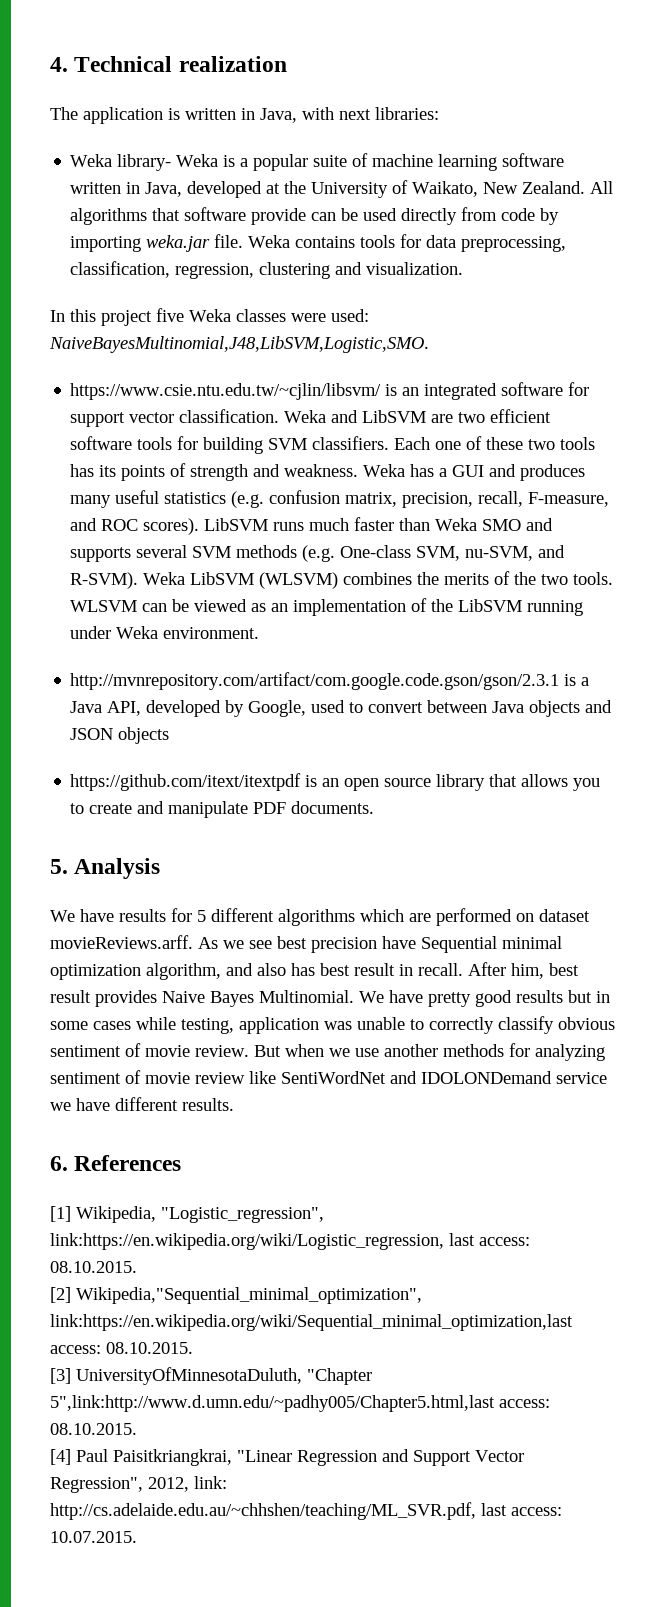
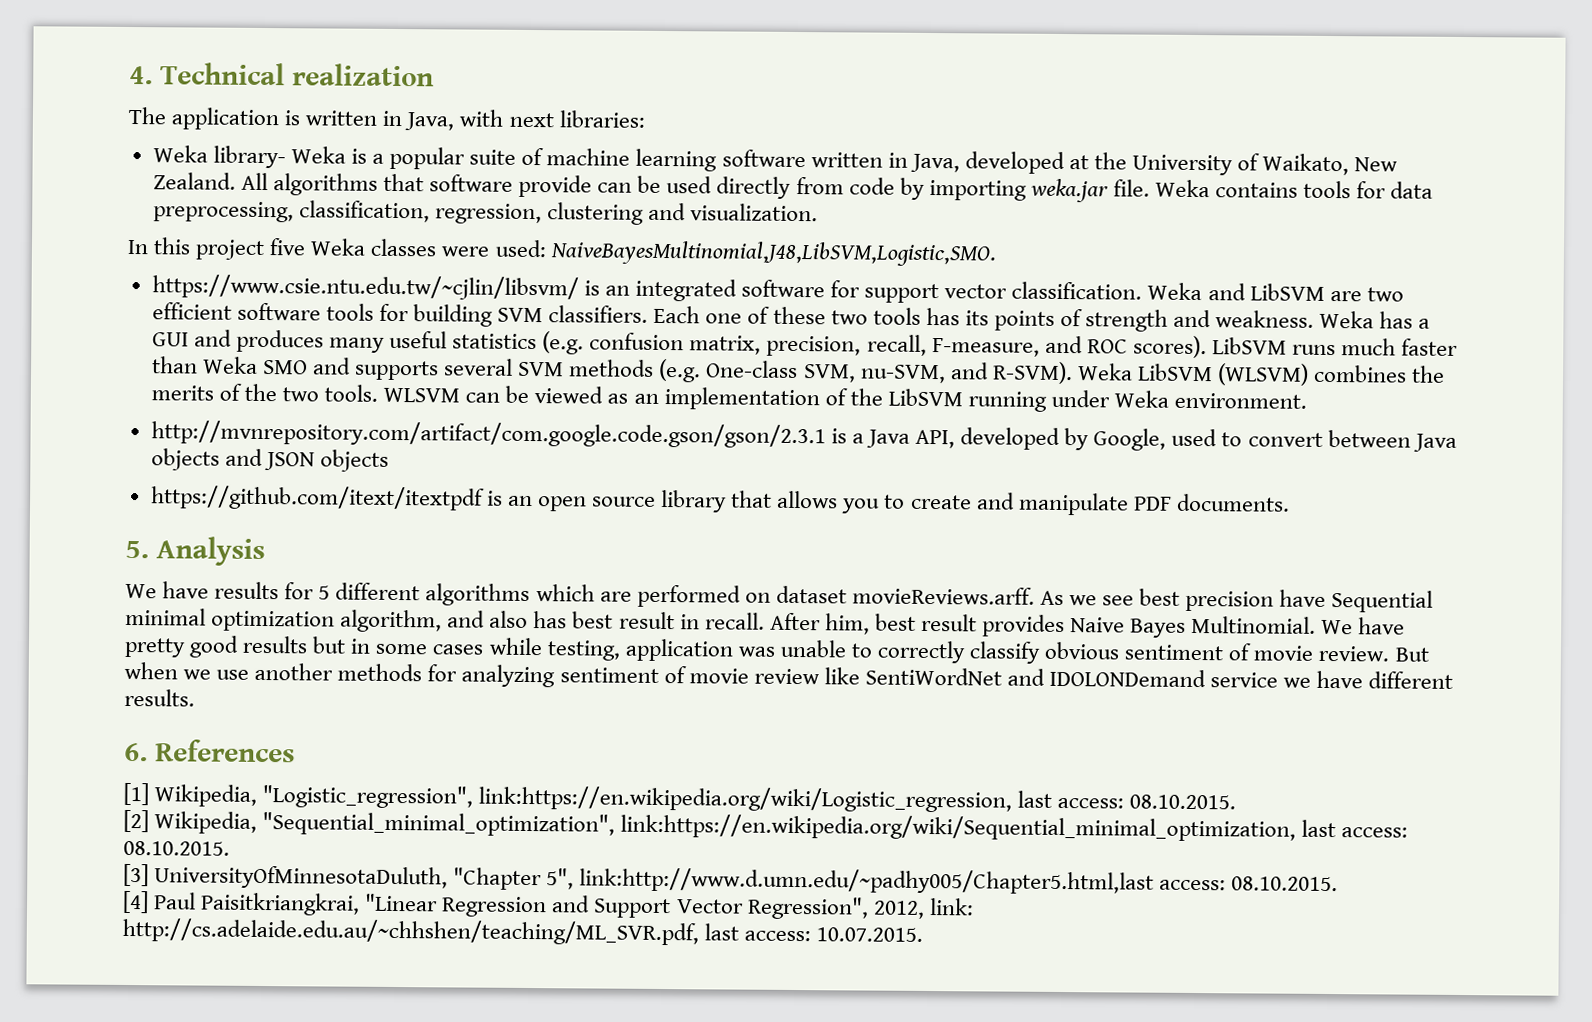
- [2] Wikipedia,"Sequential_minimal_optimization", link:https://en.wikipedia.org/wiki/Sequential_minimal_optimization,last access: 08.10.2015.
+ [2] Wikipedia, "Sequential_minimal_optimization", link:https://en.wikipedia.org/wiki/Sequential_minimal_optimization, last access: 08.10.2015.
- [3] UniversityOfMinnesotaDuluth, "Chapter 5",link:http://www.d.umn.edu/~padhy005/Chapter5.html,last access: 08.10.2015.
+ [3] UniversityOfMinnesotaDuluth, "Chapter 5", link:http://www.d.umn.edu/~padhy005/Chapter5.html,last access: 08.10.2015.

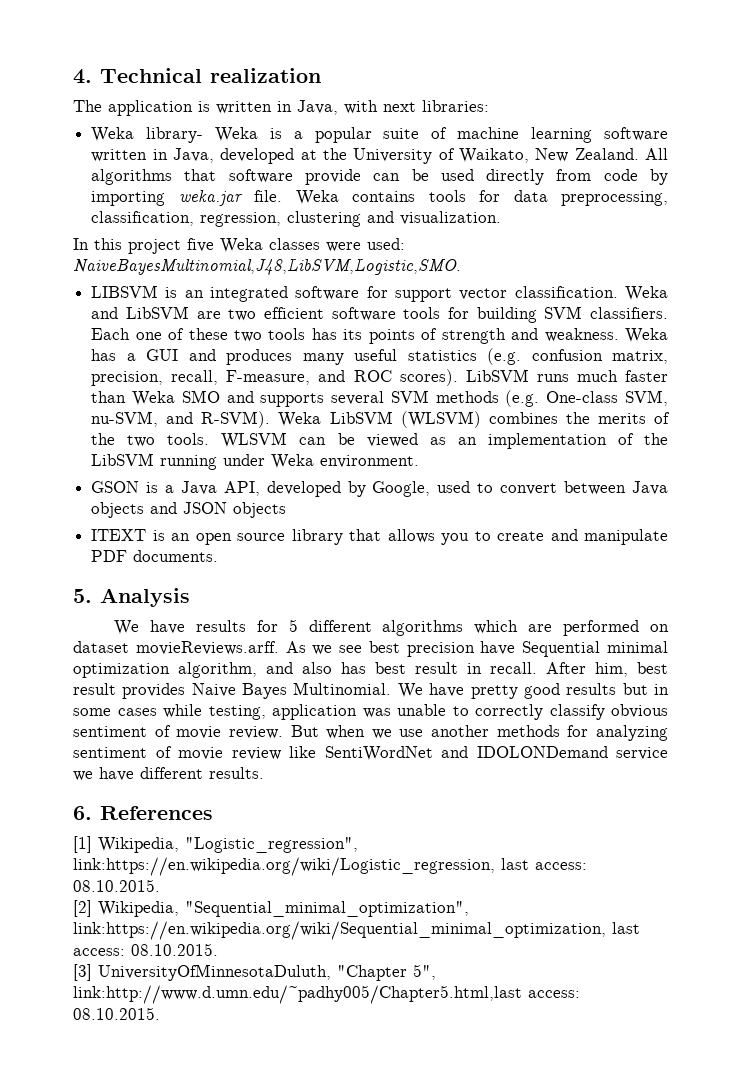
- https://www.csie.ntu.edu.tw/~cjlin/libsvm/ is an integrated software for support vector classification.
+ LIBSVM is an integrated software for support vector classification.
- http://mvnrepository.com/artifact/com.google.code.gson/gson/2.3.1 is a Java API, developed by Google, used to convert between Java objects and JSON objects
+ GSON is a Java API, developed by Google, used to convert between Java objects and JSON objects
- https://github.com/itext/itextpdf is an open source library that allows you to create and manipulate PDF documents.
+ ITEXT is an open source library that allows you to create and manipulate PDF documents.
- [4] Paul Paisitkriangkrai, "Linear Regression and Support Vector Regression", 2012, link: http://cs.adelaide.edu.au/~chhshen/teaching/ML_SVR.pdf, last access: 10.07.2015.

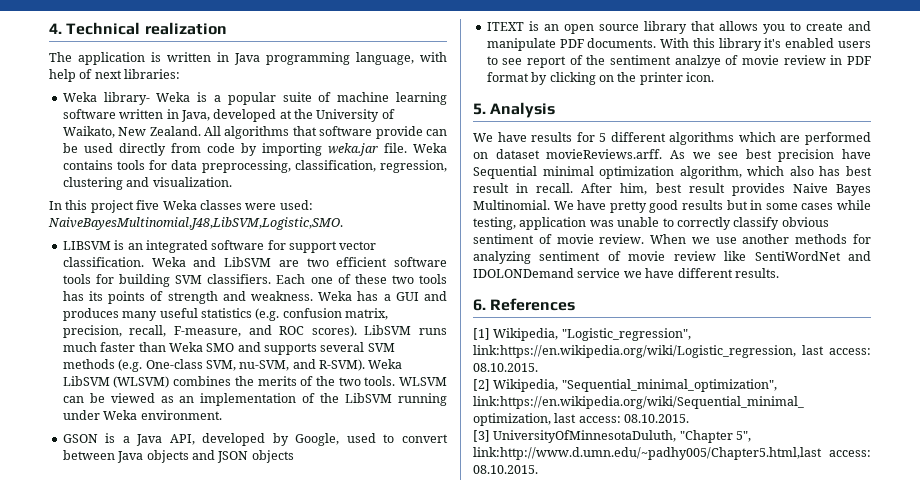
- The application is written in Java, with next libraries:
+ The application is written in Java programming language, with help of next libraries:
+ With this library it's enabled users to see report of the sentiment analzye of movie review in PDF format by clicking on the printer icon.
- We have results for 5 different algorithms which are performed on dataset movieReviews.arff. As we see best precision have Sequential minimal optimization algorithm, and also has best result in recall.
+ We have results for 5 different algorithms which are performed on dataset movieReviews.arff. As we see best precision have Sequential minimal optimization algorithm, which also has best result in recall.
- But when we use another methods for analyzing sentiment of movie review like SentiWordNet and IDOLONDemand service we have different results.
+ When we use another methods for analyzing sentiment of movie review like SentiWordNet and IDOLONDemand service we have different results.

